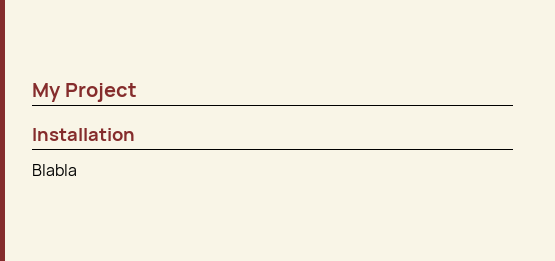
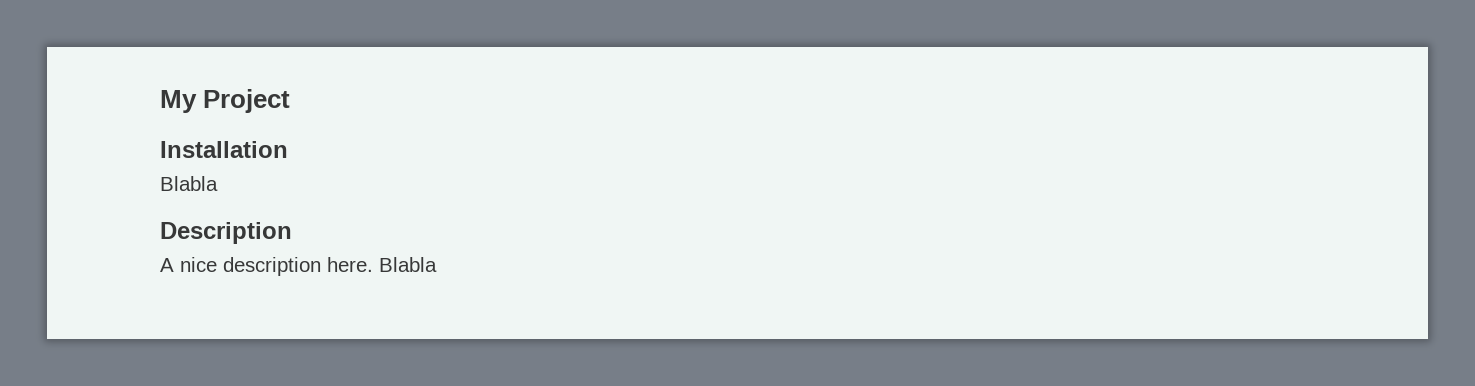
+ Description
+ A nice description here. Blabla

